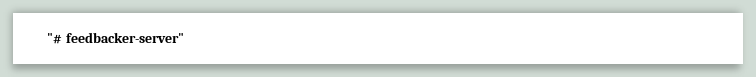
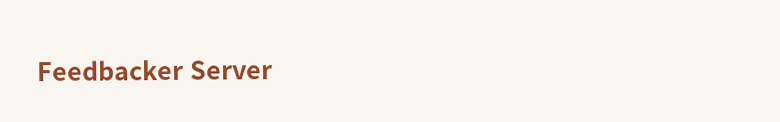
- "# feedbacker-server"
+ Feedbacker Server

